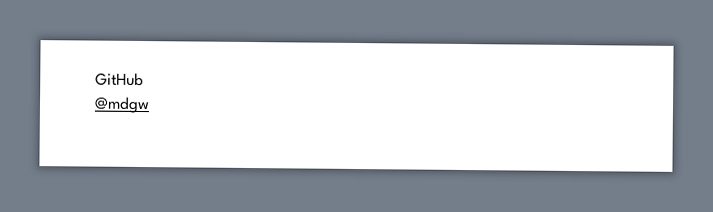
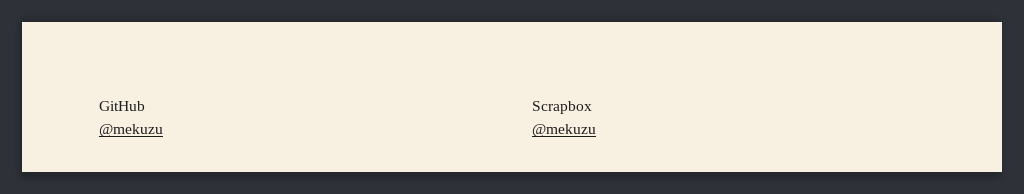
  GitHub
- @mdgw
+ @mekuzu
+ Scrapbox
+ @mekuzu

